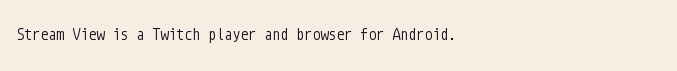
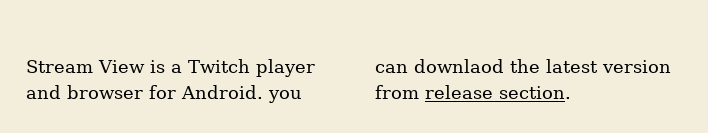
- Stream View is a Twitch player and browser for Android.
+ Stream View is a Twitch player and browser for Android. you can downlaod the latest version from release section.

